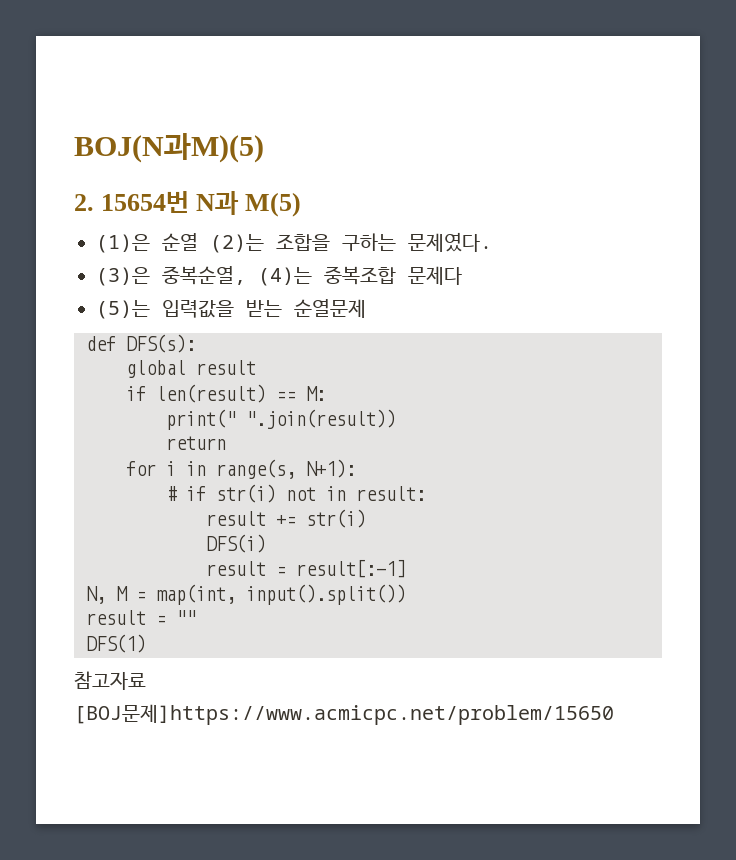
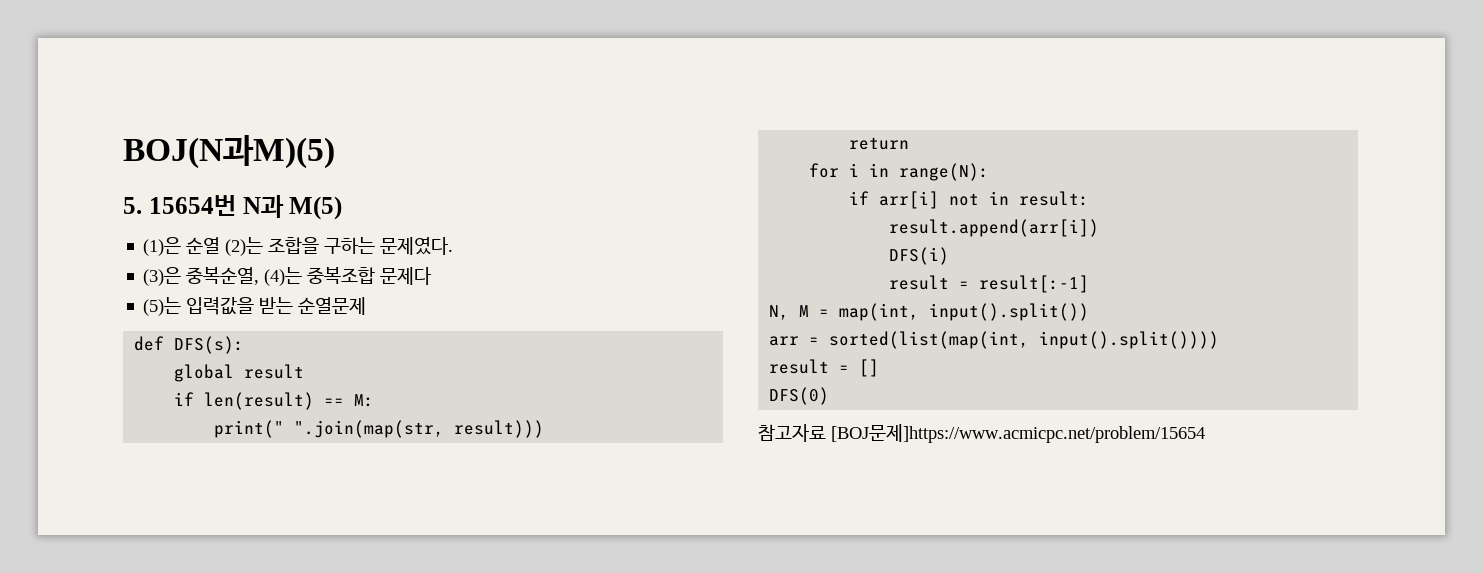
- 2. 15654번 N과 M(5)
+ 5. 15654번 N과 M(5)
- print(" ".join(result))
+ print(" ".join(map(str, result)))
- for i in range(s, N+1):
- # if str(i) not in result:
+ for i in range(N):
+ if arr[i] not in result:
- result += str(i)
+ result.append(arr[i])
- result = ""
- DFS(1)
+ arr = sorted(list(map(int, input().split())))
+ result = []
+ DFS(0)
- 참고자료 [BOJ문제]https://www.acmicpc.net/problem/15650
+ 참고자료 [BOJ문제]https://www.acmicpc.net/problem/15654

